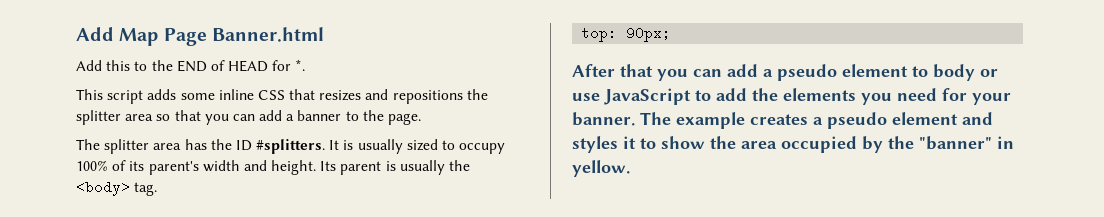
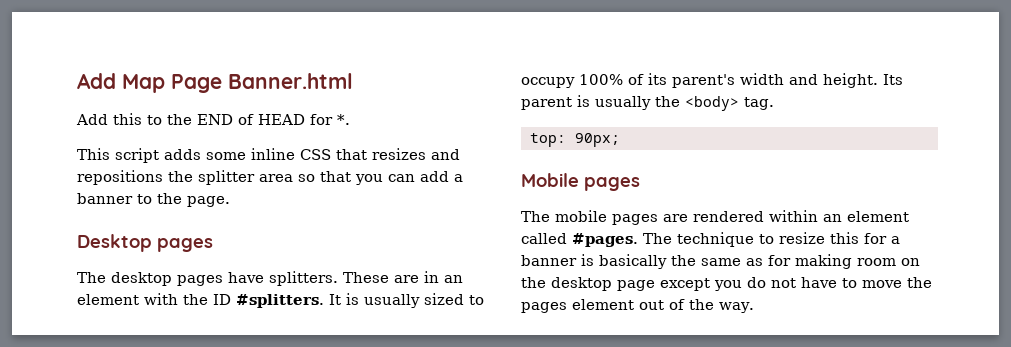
- The splitter area has the ID #splitters.
+ Desktop pages
+ The desktop pages have splitters. These are in an element with the ID #splitters.
- After that you can add a pseudo element to body or use JavaScript to add the elements you need for your banner. The example creates a pseudo element and styles it to show the area occupied by the "banner" in yellow.
+ Mobile pages
+ The mobile pages are rendered within an element called #pages. The technique to resize this for a banner is basically the same as for making room on the desktop page except you do not have to move the pages element out of the way.

